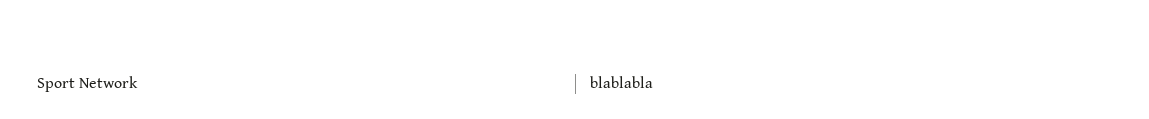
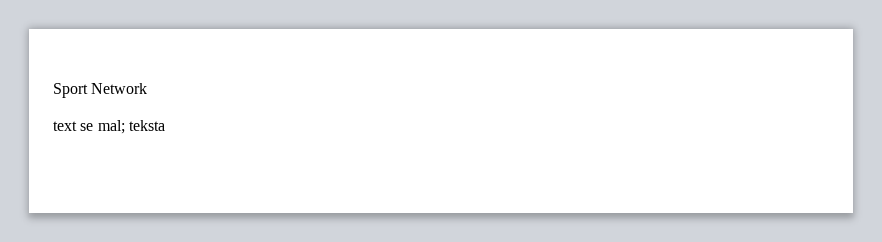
- blablabla
+ text se mal; teksta

